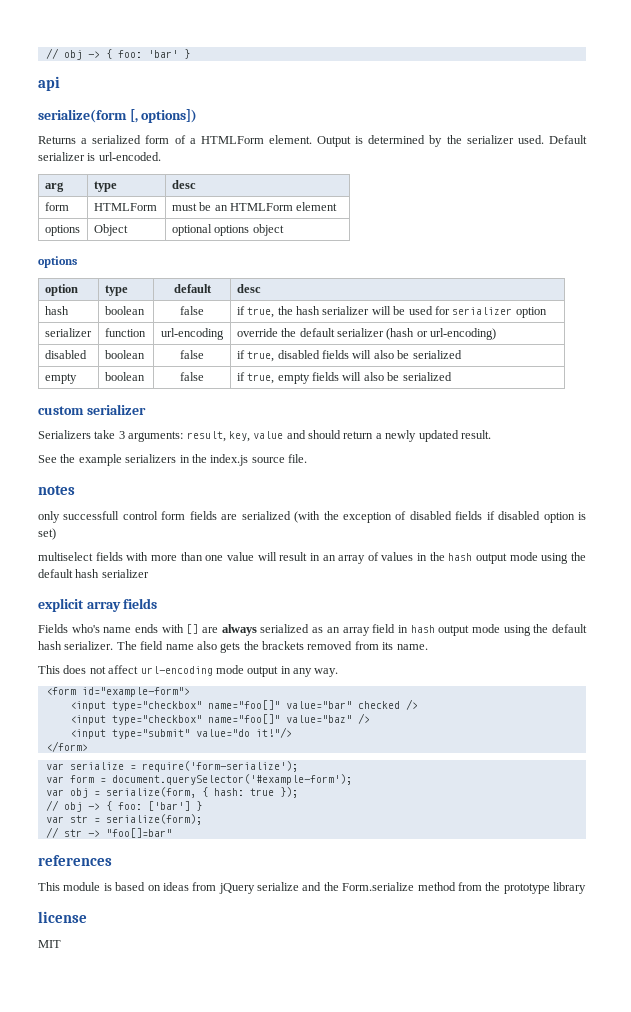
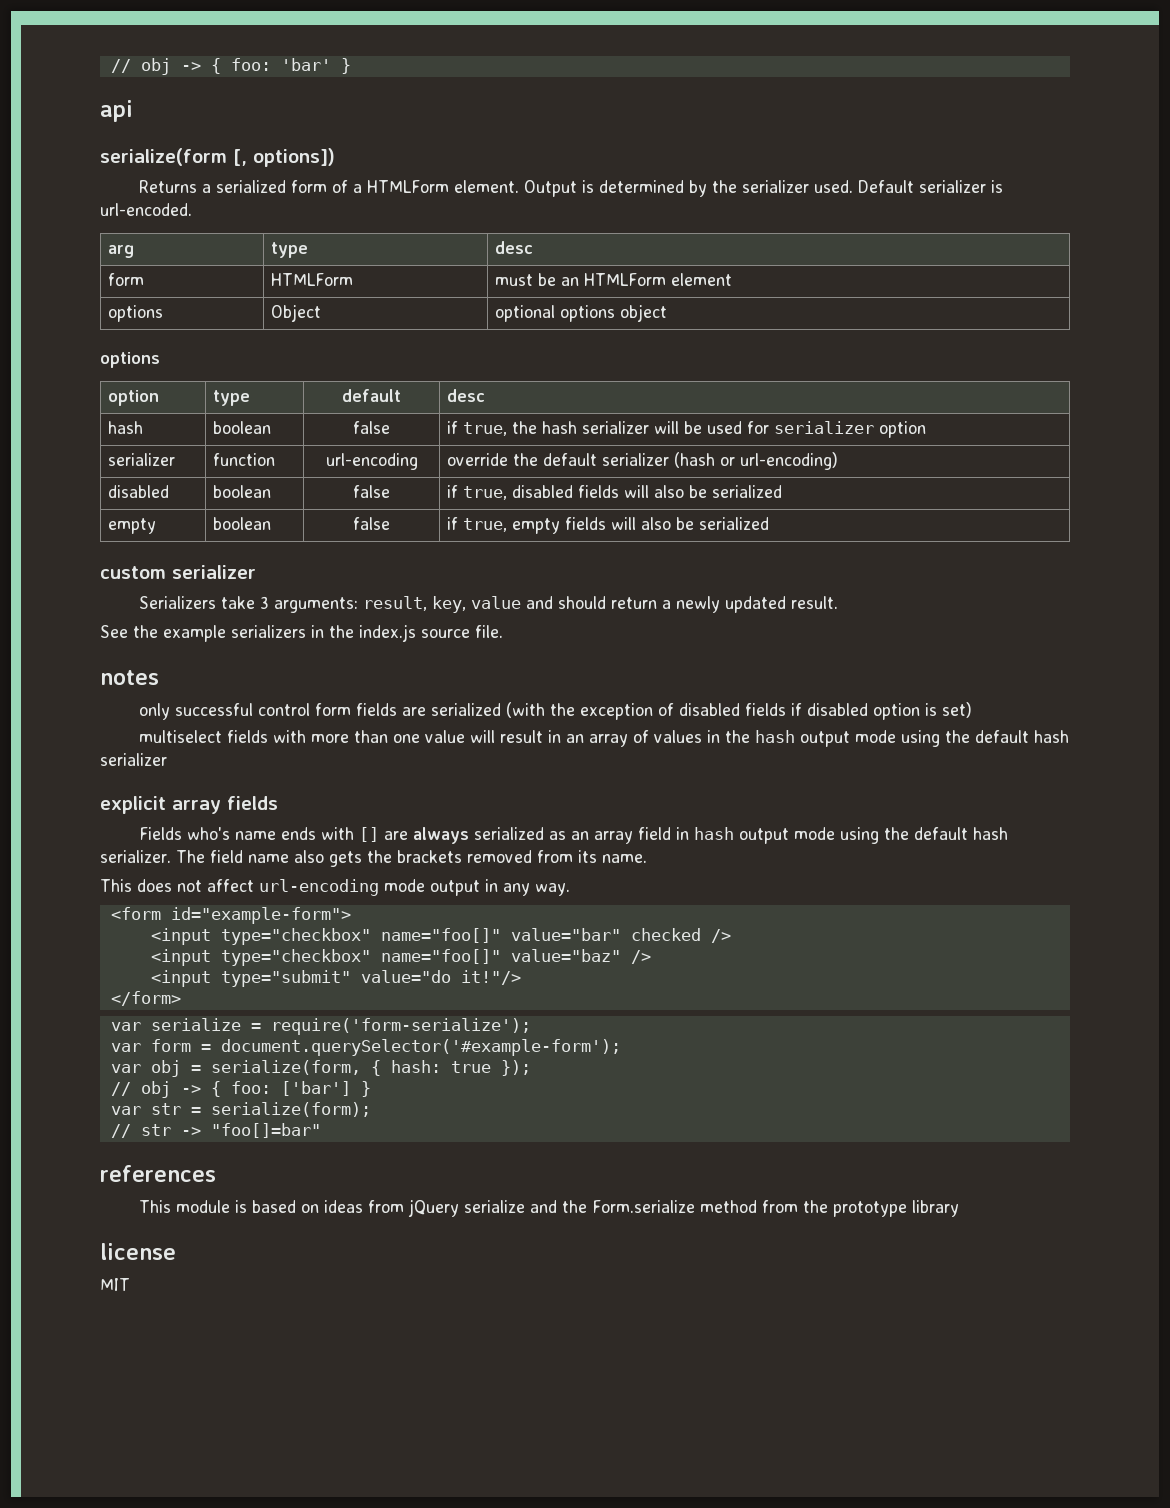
- only successfull control form fields are serialized (with the exception of disabled fields if disabled option is set)
+ only successful control form fields are serialized (with the exception of disabled fields if disabled option is set)

